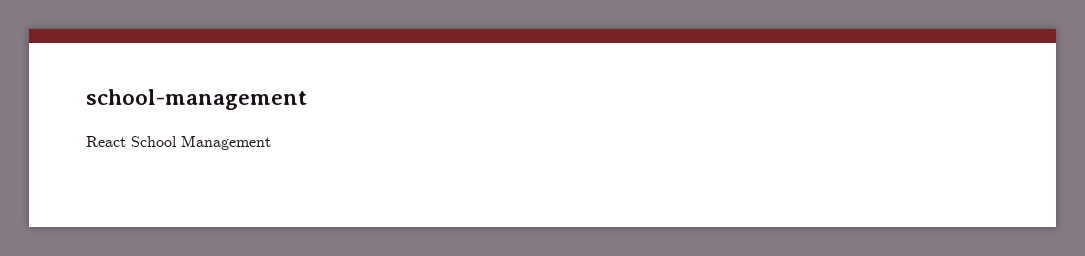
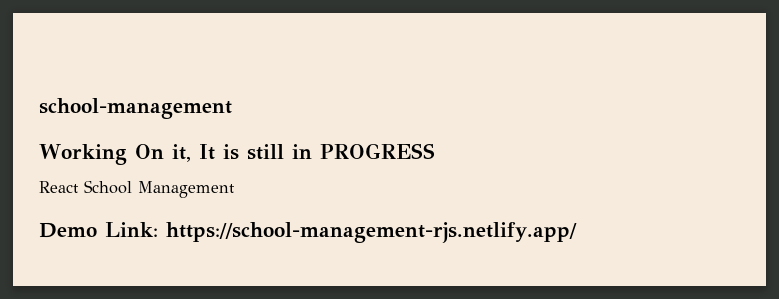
+ Working On it, It is still in PROGRESS
+ Demo Link: https://school-management-rjs.netlify.app/

